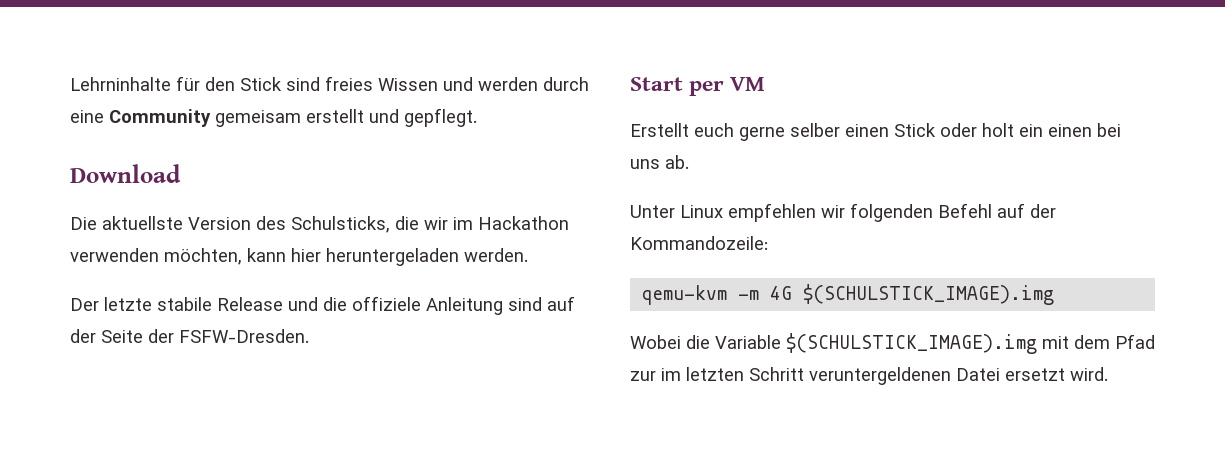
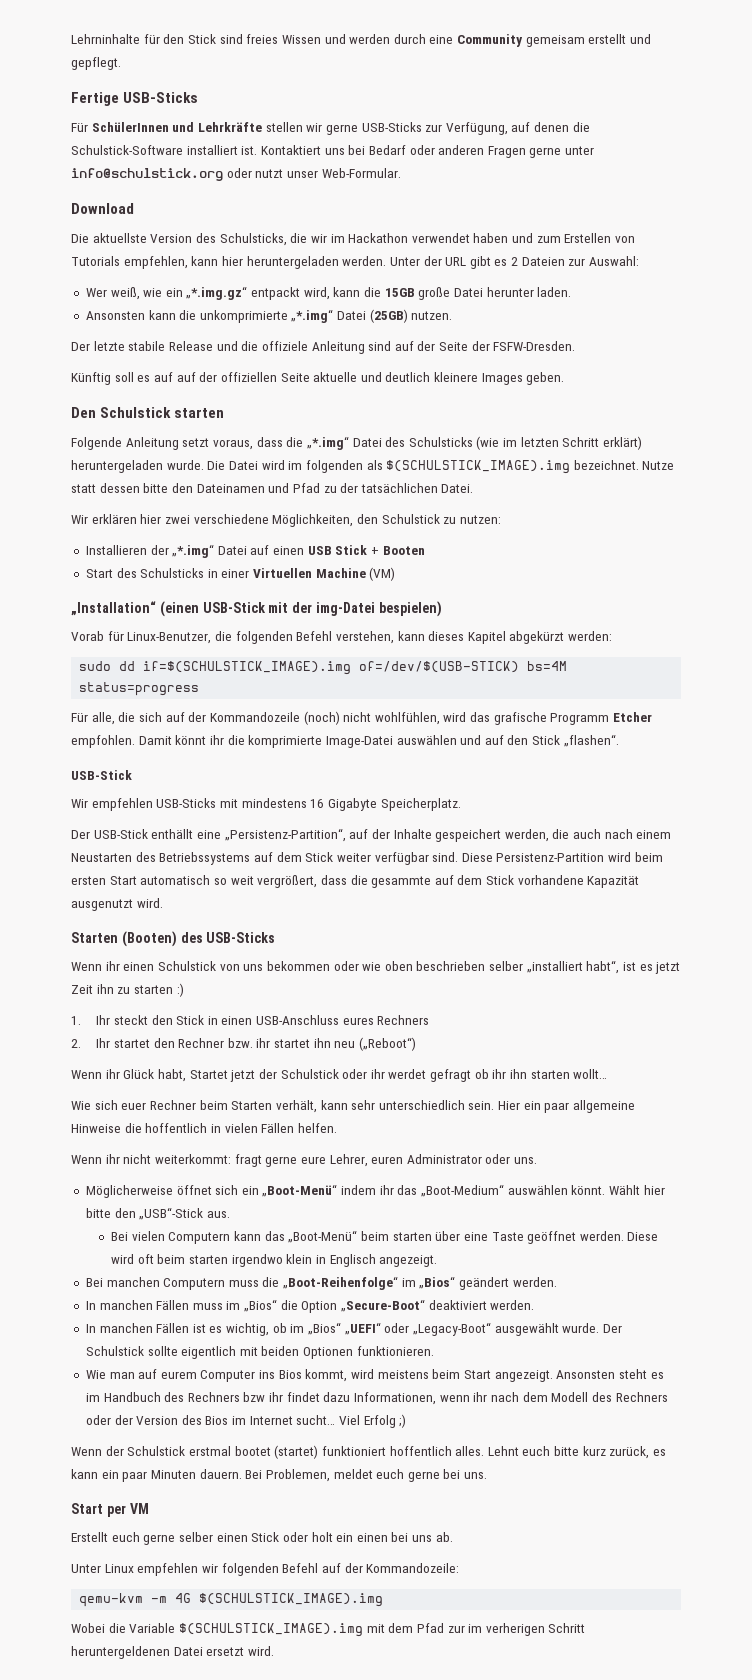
+ Fertige USB-Sticks
+ Für SchülerInnen und Lehrkräfte stellen wir gerne USB-Sticks zur Verfügung, auf denen die Schulstick-Software installiert ist. Kontaktiert uns bei Bedarf oder anderen Fragen gerne unter info@schulstick.org oder nutzt unser Web-Formular.
- Die aktuellste Version des Schulsticks, die wir im Hackathon verwenden möchten, kann hier heruntergeladen werden.
+ Die aktuellste Version des Schulsticks, die wir im Hackathon verwendet haben und zum Erstellen von Tutorials empfehlen, kann hier heruntergeladen werden. Unter der URL gibt es 2 Dateien zur Auswahl:
+ Wer weiß, wie ein „*.img.gz“ entpackt wird, kann die 15GB große Datei herunter laden.
+ Ansonsten kann die unkomprimierte „*.img“ Datei (25GB) nutzen.
+ Künftig soll es auf auf der offiziellen Seite aktuelle und deutlich kleinere Images geben.
+ Den Schulstick starten
+ Folgende Anleitung setzt voraus, dass die „*.img“ Datei des Schulsticks (wie im letzten Schritt erklärt) heruntergeladen wurde. Die Datei wird im folgenden als $(SCHULSTICK_IMAGE).img bezeichnet. Nutze statt dessen bitte den Dateinamen und Pfad zu der tatsächlichen Datei.
+ Wir erklären hier zwei verschiedene Möglichkeiten, den Schulstick zu nutzen:
+ Installieren der „*.img“ Datei auf einen USB Stick + Booten
+ Start des Schulsticks in einer Virtuellen Machine (VM)
+ „Installation“ (einen USB-Stick mit der img-Datei bespielen)
+ Vorab für Linux-Benutzer, die folgenden Befehl verstehen, kann dieses Kapitel abgekürzt werden:
+ sudo dd if=$(SCHULSTICK_IMAGE).img of=/dev/$(USB-STICK) bs=4M status=progress
+ Für alle, die sich auf der Kommandozeile (noch) nicht wohlfühlen, wird das grafische Programm Etcher empfohlen. Damit könnt ihr die komprimierte Image-Datei auswählen und auf den Stick „flashen“.
+ USB-Stick
+ Wir empfehlen USB-Sticks mit mindestens 16 Gigabyte Speicherplatz.
+ Der USB-Stick enthällt eine „Persistenz-Partition“, auf der Inhalte gespeichert werden, die auch nach einem Neustarten des Betriebssystems auf dem Stick weiter verfügbar sind. Diese Persistenz-Partition wird beim ersten Start automatisch so weit vergrößert, dass die gesammte auf dem Stick vorhandene Kapazität ausgenutzt wird.
+ Starten (Booten) des USB-Sticks
+ Wenn ihr einen Schulstick von uns bekommen oder wie oben beschrieben selber „installiert habt“, ist es jetzt Zeit ihn zu starten :)
+ 1. Ihr steckt den Stick in einen USB-Anschluss eures Rechners
+ 2. Ihr startet den Rechner bzw. ihr startet ihn neu („Reboot“)
+ Wenn ihr Glück habt, Startet jetzt der Schulstick oder ihr werdet gefragt ob ihr ihn starten wollt…
+ Wie sich euer Rechner beim Starten verhält, kann sehr unterschiedlich sein. Hier ein paar allgemeine Hinweise die hoffentlich in vielen Fällen helfen.
+ Wenn ihr nicht weiterkommt: fragt gerne eure Lehrer, euren Administrator oder uns.
+ Möglicherweise öffnet sich ein „Boot-Menü“ indem ihr das „Boot-Medium“ auswählen könnt. Wählt hier bitte den „USB“-Stick aus.
+ Bei vielen Computern kann das „Boot-Menü“ beim starten über eine Taste geöffnet werden. Diese wird oft beim starten irgendwo klein in Englisch angezeigt.
+ Bei manchen Computern muss die „Boot-Reihenfolge“ im „Bios“ geändert werden.
+ In manchen Fällen muss im „Bios“ die Option „Secure-Boot“ deaktiviert werden.
+ In manchen Fällen ist es wichtig, ob im „Bios“ „UEFI“ oder „Legacy-Boot“ ausgewählt wurde. Der Schulstick sollte eigentlich mit beiden Optionen funktionieren.
+ Wie man auf eurem Computer ins Bios kommt, wird meistens beim Start angezeigt. Ansonsten steht es im Handbuch des Rechners bzw ihr findet dazu Informationen, wenn ihr nach dem Modell des Rechners oder der Version des Bios im Internet sucht… Viel Erfolg ;)
+ Wenn der Schulstick erstmal bootet (startet) funktioniert hoffentlich alles. Lehnt euch bitte kurz zurück, es kann ein paar Minuten dauern. Bei Problemen, meldet euch gerne bei uns.
- Wobei die Variable $(SCHULSTICK_IMAGE).img mit dem Pfad zur im letzten Schritt veruntergeldenen Datei ersetzt wird.
+ Wobei die Variable $(SCHULSTICK_IMAGE).img mit dem Pfad zur im verherigen Schritt heruntergeldenen Datei ersetzt wird.

